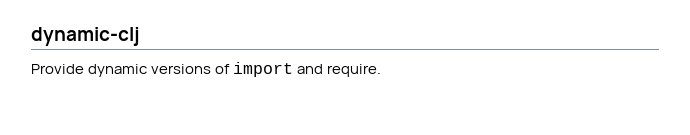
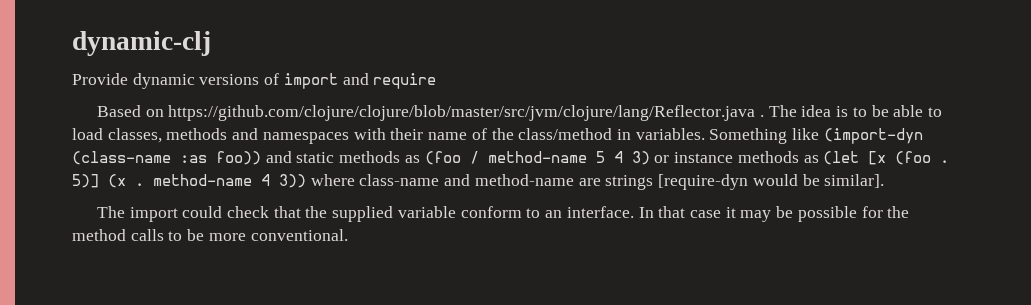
- Provide dynamic versions of import and require.
+ Provide dynamic versions of import and require
+ Based on https://github.com/clojure/clojure/blob/master/src/jvm/clojure/lang/Reflector.java . The idea is to be able to load classes, methods and namespaces with their name of the class/method in variables. Something like (import-dyn (class-name :as foo)) and static methods as (foo / method-name 5 4 3) or instance methods as (let [x (foo . 5)] (x . method-name 4 3)) where class-name and method-name are strings [require-dyn would be similar].
+ The import could check that the supplied variable conform to an interface. In that case it may be possible for the method calls to be more conventional.

